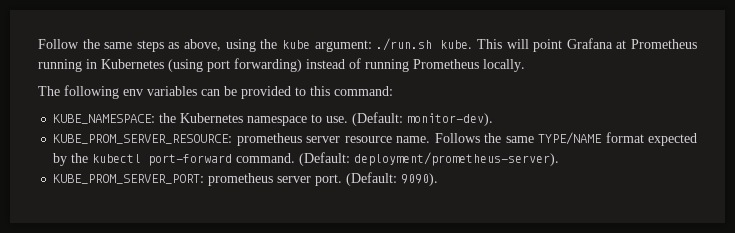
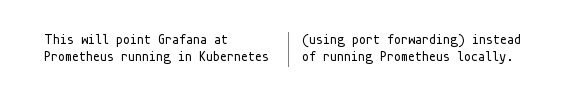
- Follow the same steps as above, using the kube argument: ./run.sh kube.
- The following env variables can be provided to this command:
- KUBE_NAMESPACE: the Kubernetes namespace to use. (Default: monitor-dev).
- KUBE_PROM_SERVER_RESOURCE: prometheus server resource name. Follows the same TYPE/NAME format expected by the kubectl port-forward command. (Default: deployment/prometheus-server).
- KUBE_PROM_SERVER_PORT: prometheus server port. (Default: 9090).

